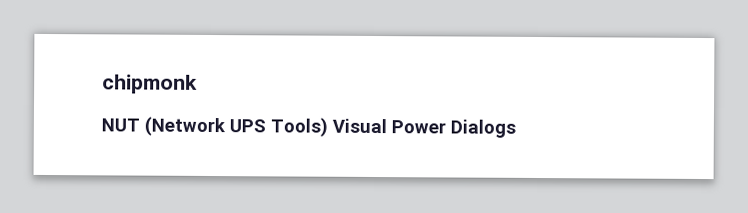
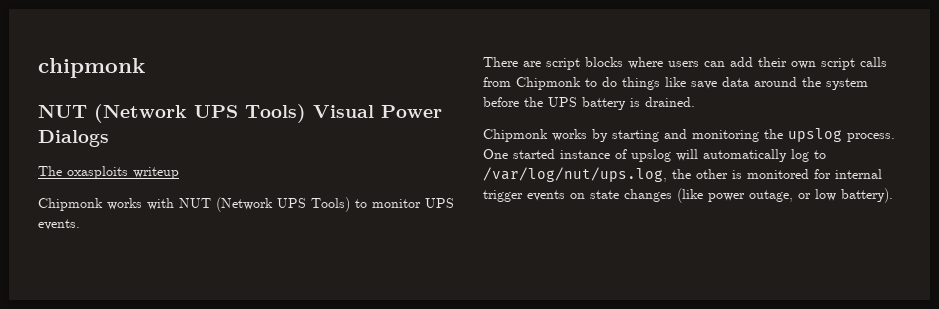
+ The oxasploits writeup
+ Chipmonk works with NUT (Network UPS Tools) to monitor UPS events.
+ There are script blocks where users can add their own script calls from Chipmonk to do things like save data around the system before the UPS battery is drained.
+ Chipmonk works by starting and monitoring the upslog process. One started instance of upslog will automatically log to /var/log/nut/ups.log, the other is monitored for internal trigger events on state changes (like power outage, or low battery).

